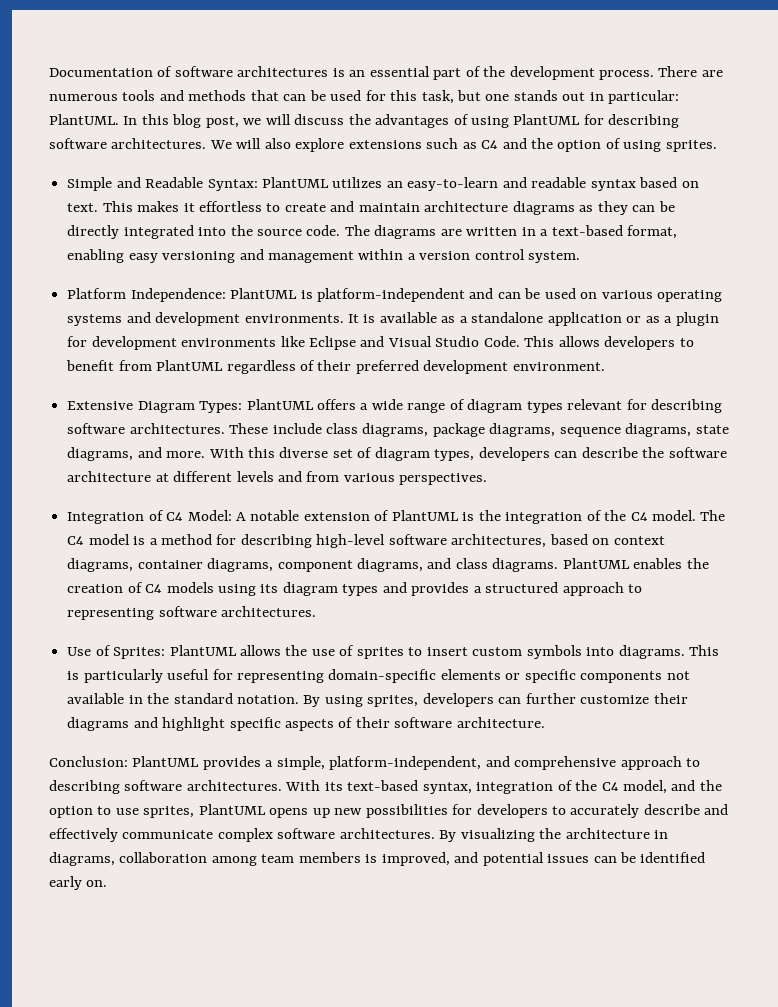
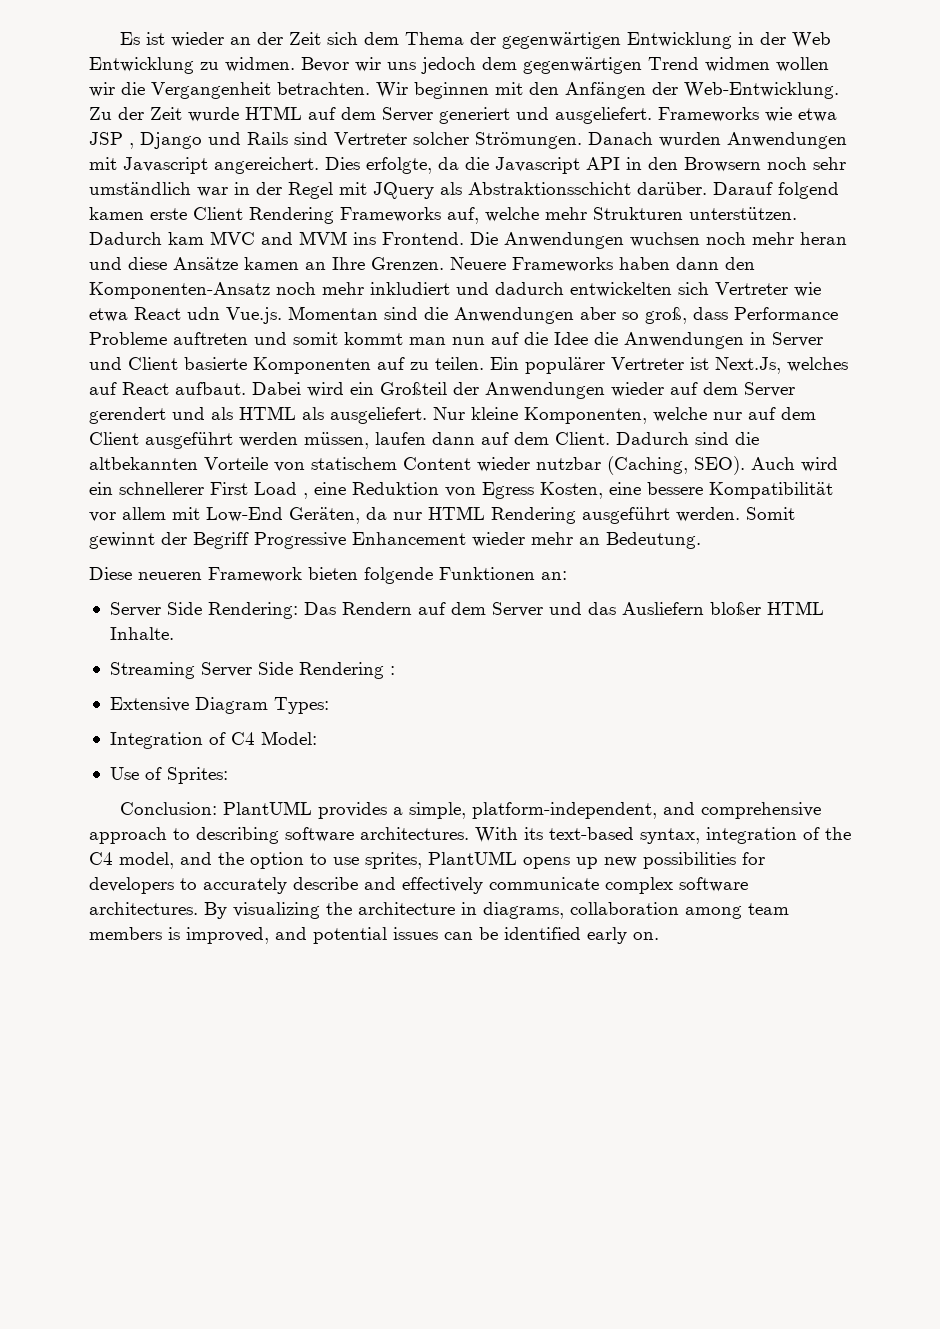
- Documentation of software architectures is an essential part of the development process. There are numerous tools and methods that can be used for this task, but one stands out in particular: PlantUML. In this blog post, we will discuss the advantages of using PlantUML for describing software architectures. We will also explore extensions such as C4 and the option of using sprites.
- Simple and Readable Syntax: PlantUML utilizes an easy-to-learn and readable syntax based on text. This makes it effortless to create and maintain architecture diagrams as they can be directly integrated into the source code. The diagrams are written in a text-based format, enabling easy versioning and management within a version control system.
- Platform Independence: PlantUML is platform-independent and can be used on various operating systems and development environments. It is available as a standalone application or as a plugin for development environments like Eclipse and Visual Studio Code. This allows developers to benefit from PlantUML regardless of their preferred development environment.
- Extensive Diagram Types: PlantUML offers a wide range of diagram types relevant for describing software architectures. These include class diagrams, package diagrams, sequence diagrams, state diagrams, and more. With this diverse set of diagram types, developers can describe the software architecture at different levels and from various perspectives.
- Integration of C4 Model: A notable extension of PlantUML is the integration of the C4 model. The C4 model is a method for describing high-level software architectures, based on context diagrams, container diagrams, component diagrams, and class diagrams. PlantUML enables the creation of C4 models using its diagram types and provides a structured approach to representing software architectures.
- Use of Sprites: PlantUML allows the use of sprites to insert custom symbols into diagrams. This is particularly useful for representing domain-specific elements or specific components not available in the standard notation. By using sprites, developers can further customize their diagrams and highlight specific aspects of their software architecture.
+ Es ist wieder an der Zeit sich dem Thema der gegenwärtigen Entwicklung in der Web Entwicklung zu widmen. Bevor wir uns jedoch dem gegenwärtigen Trend widmen wollen wir die Vergangenheit betrachten. Wir beginnen mit den Anfängen der Web-Entwicklung. Zu der Zeit wurde HTML auf dem Server generiert und ausgeliefert. Frameworks wie etwa JSP , Django und Rails sind Vertreter solcher Strömungen. Danach wurden Anwendungen mit Javascript angereichert. Dies erfolgte, da die Javascript API in den Browsern noch sehr umständlich war in der Regel mit JQuery als Abstraktionsschicht darüber. Darauf folgend kamen erste Client Rendering Frameworks auf, welche mehr Strukturen unterstützen. Dadurch kam MVC and MVM ins Frontend. Die Anwendungen wuchsen noch mehr heran und diese Ansätze kamen an Ihre Grenzen. Neuere Frameworks haben dann den Komponenten-Ansatz noch mehr inkludiert und dadurch entwickelten sich Vertreter wie etwa React udn Vue.js. Momentan sind die Anwendungen aber so groß, dass Performance Probleme auftreten und somit kommt man nun auf die Idee die Anwendungen in Server und Client basierte Komponenten auf zu teilen. Ein populärer Vertreter ist Next.Js, welches auf React aufbaut. Dabei wird ein Großteil der Anwendungen wieder auf dem Server gerendert und als HTML als ausgeliefert. Nur kleine Komponenten, welche nur auf dem Client ausgeführt werden müssen, laufen dann auf dem Client. Dadurch sind die altbekannten Vorteile von statischem Content wieder nutzbar (Caching, SEO). Auch wird ein schnellerer First Load , eine Reduktion von Egress Kosten, eine bessere Kompatibilität vor allem mit Low-End Geräten, da nur HTML Rendering ausgeführt werden. Somit gewinnt der Begriff Progressive Enhancement wieder mehr an Bedeutung.
+ Diese neueren Framework bieten folgende Funktionen an:
+ Server Side Rendering: Das Rendern auf dem Server und das Ausliefern bloßer HTML Inhalte.
+ Streaming Server Side Rendering :
+ Extensive Diagram Types:
+ Integration of C4 Model:
+ Use of Sprites:

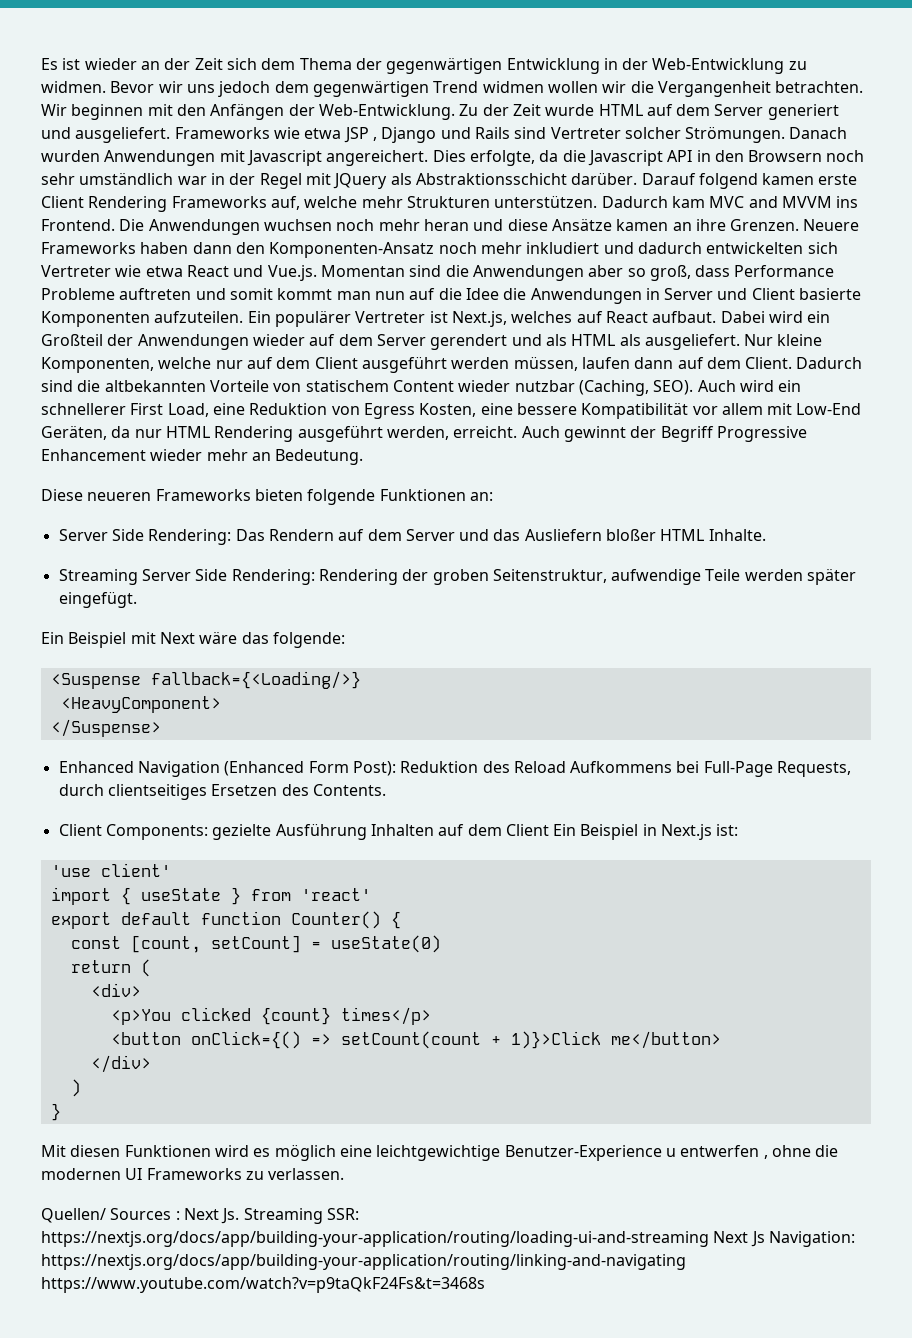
- Es ist wieder an der Zeit sich dem Thema der gegenwärtigen Entwicklung in der Web Entwicklung zu widmen.
+ Es ist wieder an der Zeit sich dem Thema der gegenwärtigen Entwicklung in der Web-Entwicklung zu widmen.
- Dadurch kam MVC and MVM ins Frontend.
+ Dadurch kam MVC and MVVM ins Frontend.
- Die Anwendungen wuchsen noch mehr heran und diese Ansätze kamen an Ihre Grenzen.
+ Die Anwendungen wuchsen noch mehr heran und diese Ansätze kamen an ihre Grenzen.
- Neuere Frameworks haben dann den Komponenten-Ansatz noch mehr inkludiert und dadurch entwickelten sich Vertreter wie etwa React udn Vue.js. Momentan sind die Anwendungen aber so groß, dass Performance Probleme auftreten und somit kommt man nun auf die Idee die Anwendungen in Server und Client basierte Komponenten auf zu teilen.
+ Neuere Frameworks haben dann den Komponenten-Ansatz noch mehr inkludiert und dadurch entwickelten sich Vertreter wie etwa React und Vue.js. Momentan sind die Anwendungen aber so groß, dass Performance Probleme auftreten und somit kommt man nun auf die Idee die Anwendungen in Server und Client basierte Komponenten aufzuteilen.
- Ein populärer Vertreter ist Next.Js, welches auf React aufbaut.
+ Ein populärer Vertreter ist Next.js, welches auf React aufbaut.
- Auch wird ein schnellerer First Load , eine Reduktion von Egress Kosten, eine bessere Kompatibilität vor allem mit Low-End Geräten, da nur HTML Rendering ausgeführt werden. Somit gewinnt der Begriff Progressive Enhancement wieder mehr an Bedeutung.
+ Auch wird ein schnellerer First Load, eine Reduktion von Egress Kosten, eine bessere Kompatibilität vor allem mit Low-End Geräten, da nur HTML Rendering ausgeführt werden, erreicht. Auch gewinnt der Begriff Progressive Enhancement wieder mehr an Bedeutung.
- Diese neueren Framework bieten folgende Funktionen an:
+ Diese neueren Frameworks bieten folgende Funktionen an:
- Streaming Server Side Rendering :
- Extensive Diagram Types:
- Integration of C4 Model:
- Use of Sprites:
- Conclusion: PlantUML provides a simple, platform-independent, and comprehensive approach to describing software architectures. With its text-based syntax, integration of the C4 model, and the option to use sprites, PlantUML opens up new possibilities for developers to accurately describe and effectively communicate complex software architectures. By visualizing the architecture in diagrams, collaboration among team members is improved, and potential issues can be identified early on.
+ Streaming Server Side Rendering: Rendering der groben Seitenstruktur, aufwendige Teile werden später eingefügt.
+ Ein Beispiel mit Next wäre das folgende:
+ <Suspense fallback={<Loading/>}
+ <HeavyComponent>
+ </Suspense>
+ Enhanced Navigation (Enhanced Form Post): Reduktion des Reload Aufkommens bei Full-Page Requests, durch clientseitiges Ersetzen des Contents.
+ Client Components: gezielte Ausführung Inhalten auf dem Client Ein Beispiel in Next.js ist:
+ 'use client'
+ import { useState } from 'react'
+ export default function Counter() {
+ const [count, setCount] = useState(0)
+ return (
+ <div>
+ <p>You clicked {count} times</p>
+ <button onClick={() => setCount(count + 1)}>Click me</button>
+ </div>
+ )
+ }
+ Mit diesen Funktionen wird es möglich eine leichtgewichtige Benutzer-Experience u entwerfen , ohne die modernen UI Frameworks zu verlassen.
+ Quellen/ Sources : Next Js. Streaming SSR: https://nextjs.org/docs/app/building-your-application/routing/loading-ui-and-streaming Next Js Navigation: https://nextjs.org/docs/app/building-your-application/routing/linking-and-navigating https://www.youtube.com/watch?v=p9taQkF24Fs&t=3468s

